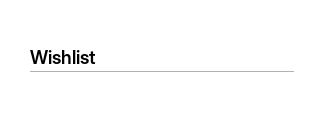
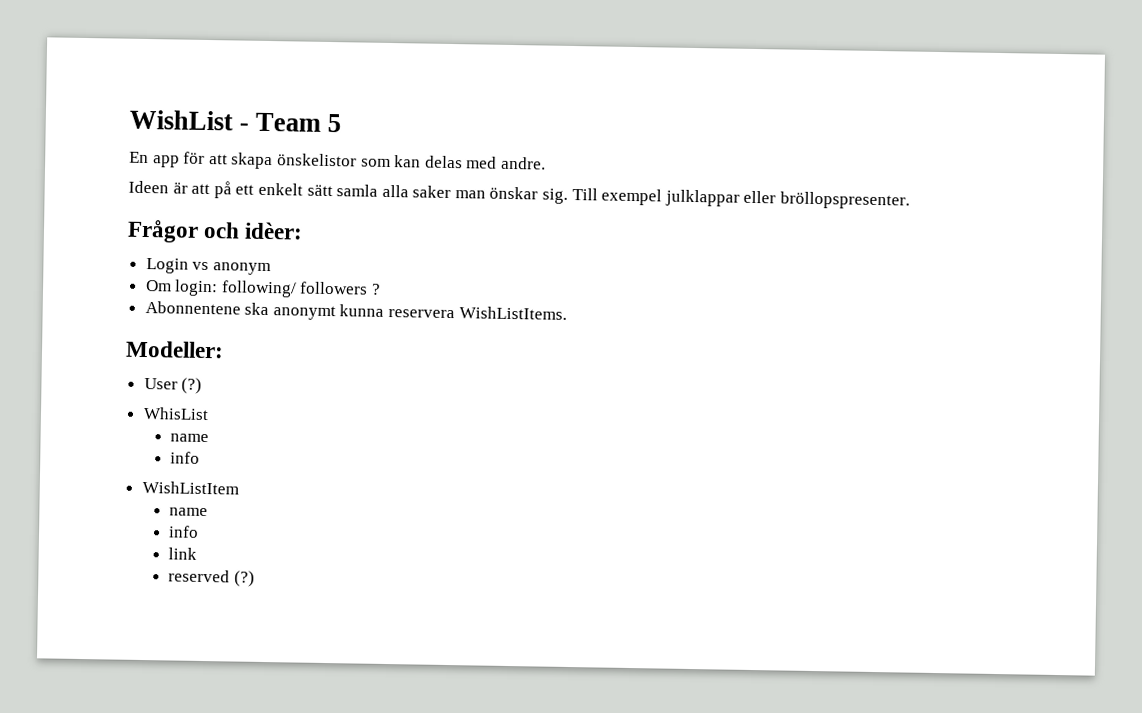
- Wishlist
+ WishList - Team 5
+ En app för att skapa önskelistor som kan delas med andre.
+ Ideen är att på ett enkelt sätt samla alla saker man önskar sig. Till exempel julklappar eller bröllopspresenter.
+ Frågor och idèer:
+ Login vs anonym
+ Om login: following/ followers ?
+ Abonnentene ska anonymt kunna reservera WishListItems.
+ Modeller:
+ User (?)
+ WhisList
+ name
+ info
+ WishListItem
+ name
+ info
+ link
+ reserved (?)

